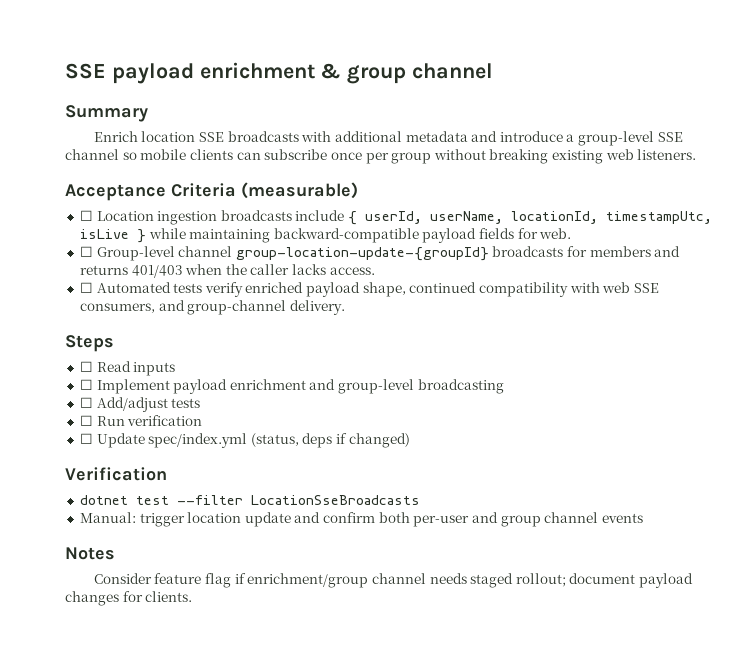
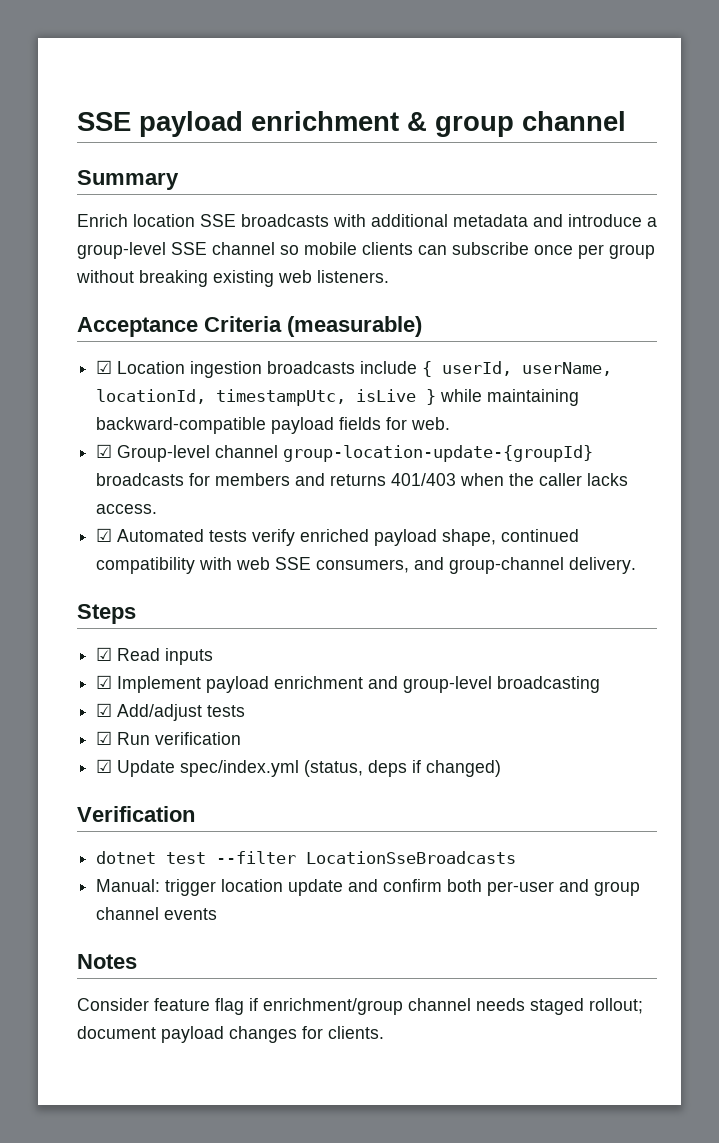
- ☐ Location ingestion broadcasts include { userId, userName, locationId, timestampUtc, isLive } while maintaining backward-compatible payload fields for web.
+ ☑ Location ingestion broadcasts include { userId, userName, locationId, timestampUtc, isLive } while maintaining backward-compatible payload fields for web.
- ☐ Group-level channel group-location-update-{groupId} broadcasts for members and returns 401/403 when the caller lacks access.
+ ☑ Group-level channel group-location-update-{groupId} broadcasts for members and returns 401/403 when the caller lacks access.
- ☐ Automated tests verify enriched payload shape, continued compatibility with web SSE consumers, and group-channel delivery.
+ ☑ Automated tests verify enriched payload shape, continued compatibility with web SSE consumers, and group-channel delivery.
- ☐ Read inputs
+ ☑ Read inputs
- ☐ Implement payload enrichment and group-level broadcasting
+ ☑ Implement payload enrichment and group-level broadcasting
- ☐ Add/adjust tests
+ ☑ Add/adjust tests
- ☐ Run verification
+ ☑ Run verification
- ☐ Update spec/index.yml (status, deps if changed)
+ ☑ Update spec/index.yml (status, deps if changed)

